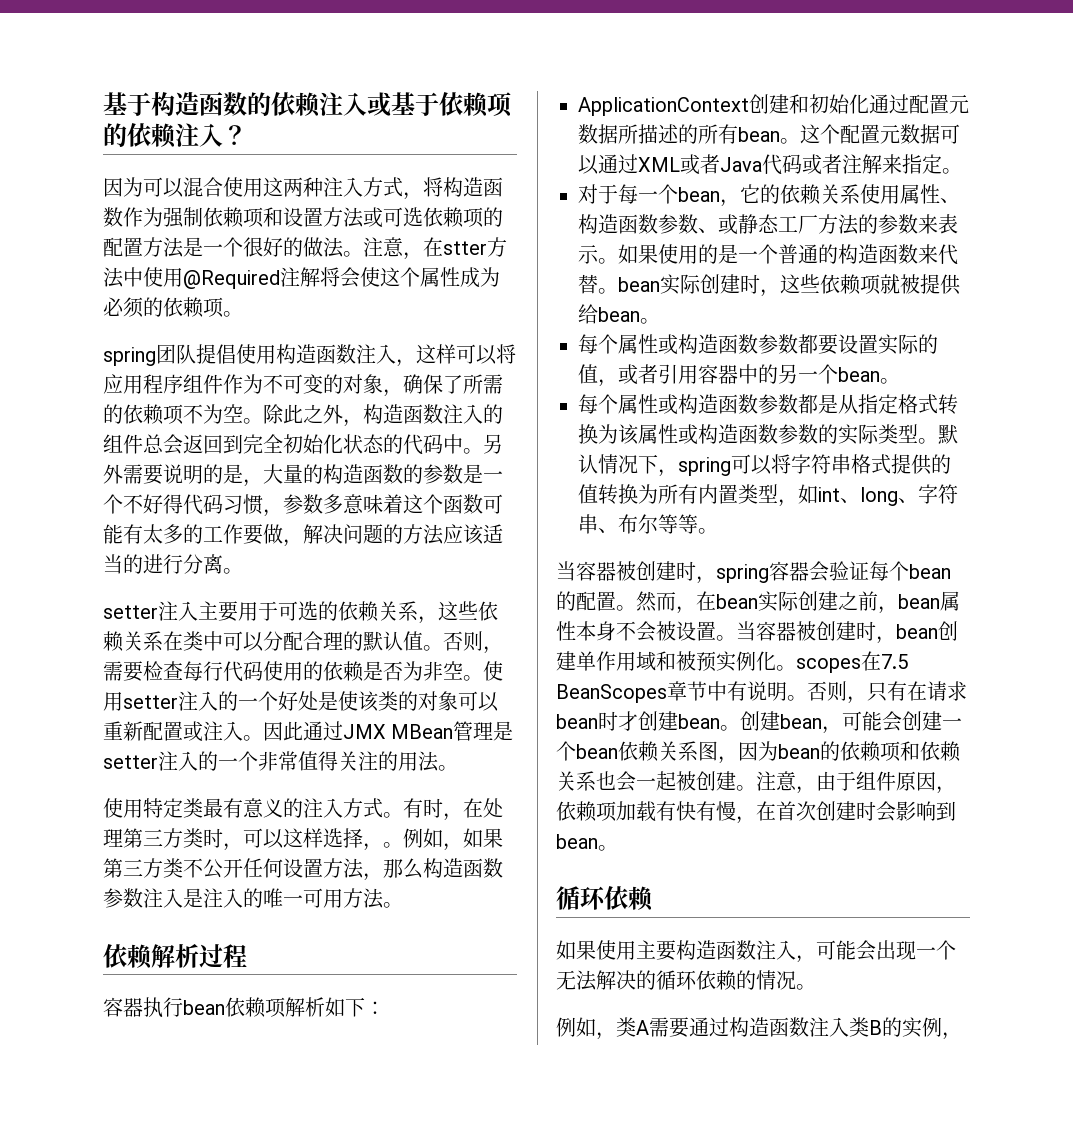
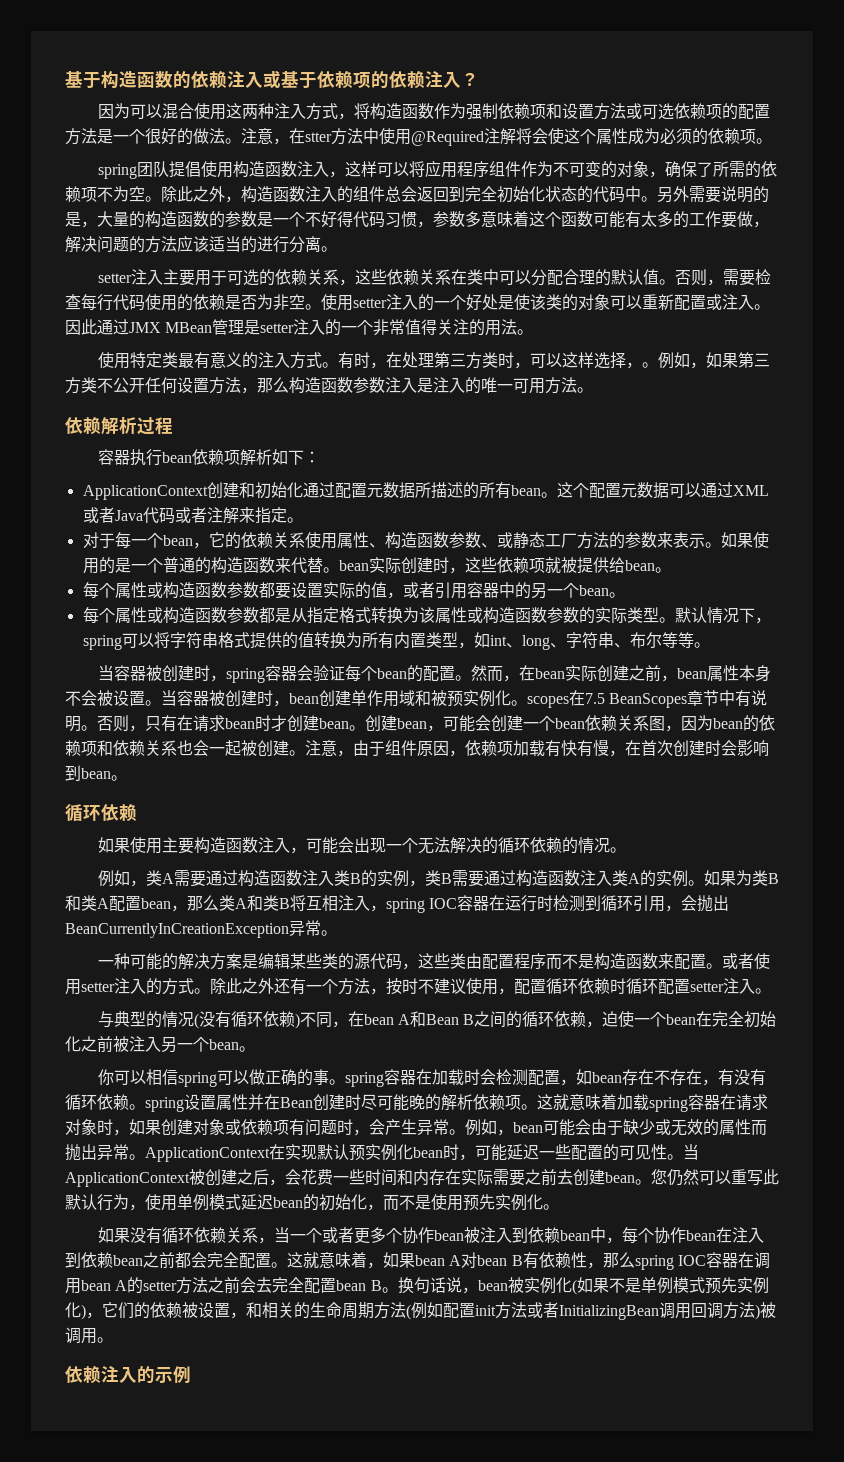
- 例如，类A需要通过构造函数注入类B的实例，
+ 例如，类A需要通过构造函数注入类B的实例，类B需要通过构造函数注入类A的实例。如果为类B和类A配置bean，那么类A和类B将互相注入，spring IOC容器在运行时检测到循环引用，会抛出BeanCurrentlyInCreationException异常。
+ 一种可能的解决方案是编辑某些类的源代码，这些类由配置程序而不是构造函数来配置。或者使用setter注入的方式。除此之外还有一个方法，按时不建议使用，配置循环依赖时循环配置setter注入。
+ 与典型的情况(没有循环依赖)不同，在bean A和Bean B之间的循环依赖，迫使一个bean在完全初始化之前被注入另一个bean。
+ 你可以相信spring可以做正确的事。spring容器在加载时会检测配置，如bean存在不存在，有没有循环依赖。spring设置属性并在Bean创建时尽可能晚的解析依赖项。这就意味着加载spring容器在请求对象时，如果创建对象或依赖项有问题时，会产生异常。例如，bean可能会由于缺少或无效的属性而抛出异常。ApplicationContext在实现默认预实例化bean时，可能延迟一些配置的可见性。当ApplicationContext被创建之后，会花费一些时间和内存在实际需要之前去创建bean。您仍然可以重写此默认行为，使用单例模式延迟bean的初始化，而不是使用预先实例化。
+ 如果没有循环依赖关系，当一个或者更多个协作bean被注入到依赖bean中，每个协作bean在注入到依赖bean之前都会完全配置。这就意味着，如果bean A对bean B有依赖性，那么spring IOC容器在调用bean A的setter方法之前会去完全配置bean B。换句话说，bean被实例化(如果不是单例模式预先实例化)，它们的依赖被设置，和相关的生命周期方法(例如配置init方法或者InitializingBean调用回调方法)被调用。
+ 依赖注入的示例

